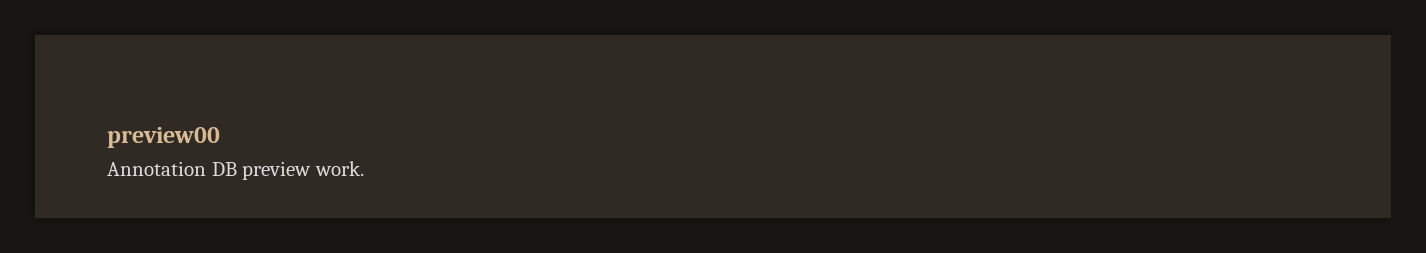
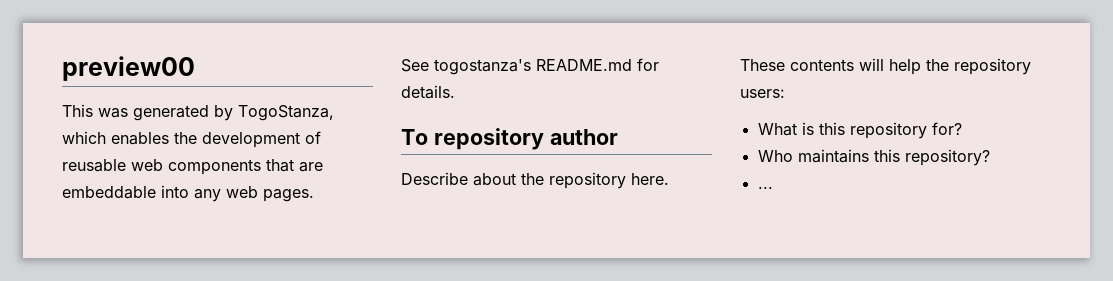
- Annotation DB preview work.
+ This was generated by TogoStanza, which enables the development of reusable web components that are embeddable into any web pages.
+ See togostanza's README.md for details.
+ To repository author
+ Describe about the repository here. These contents will help the repository users:
+ What is this repository for?
+ Who maintains this repository?
+ ...

